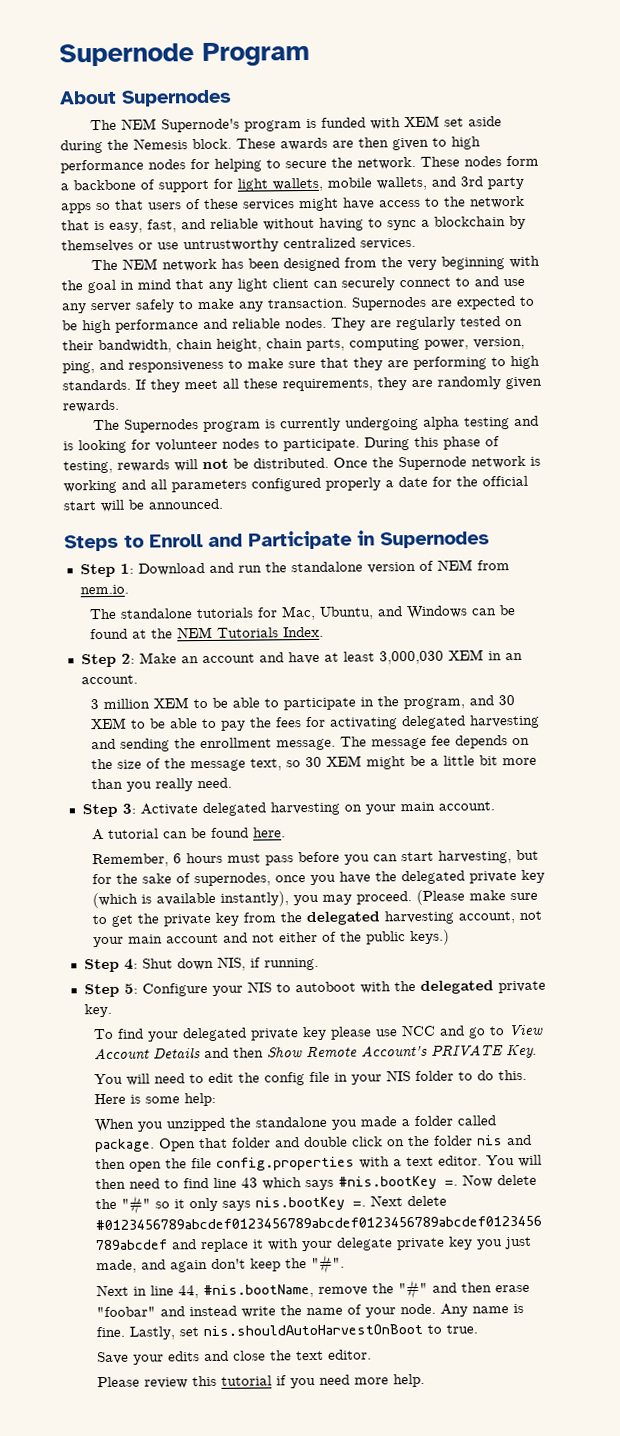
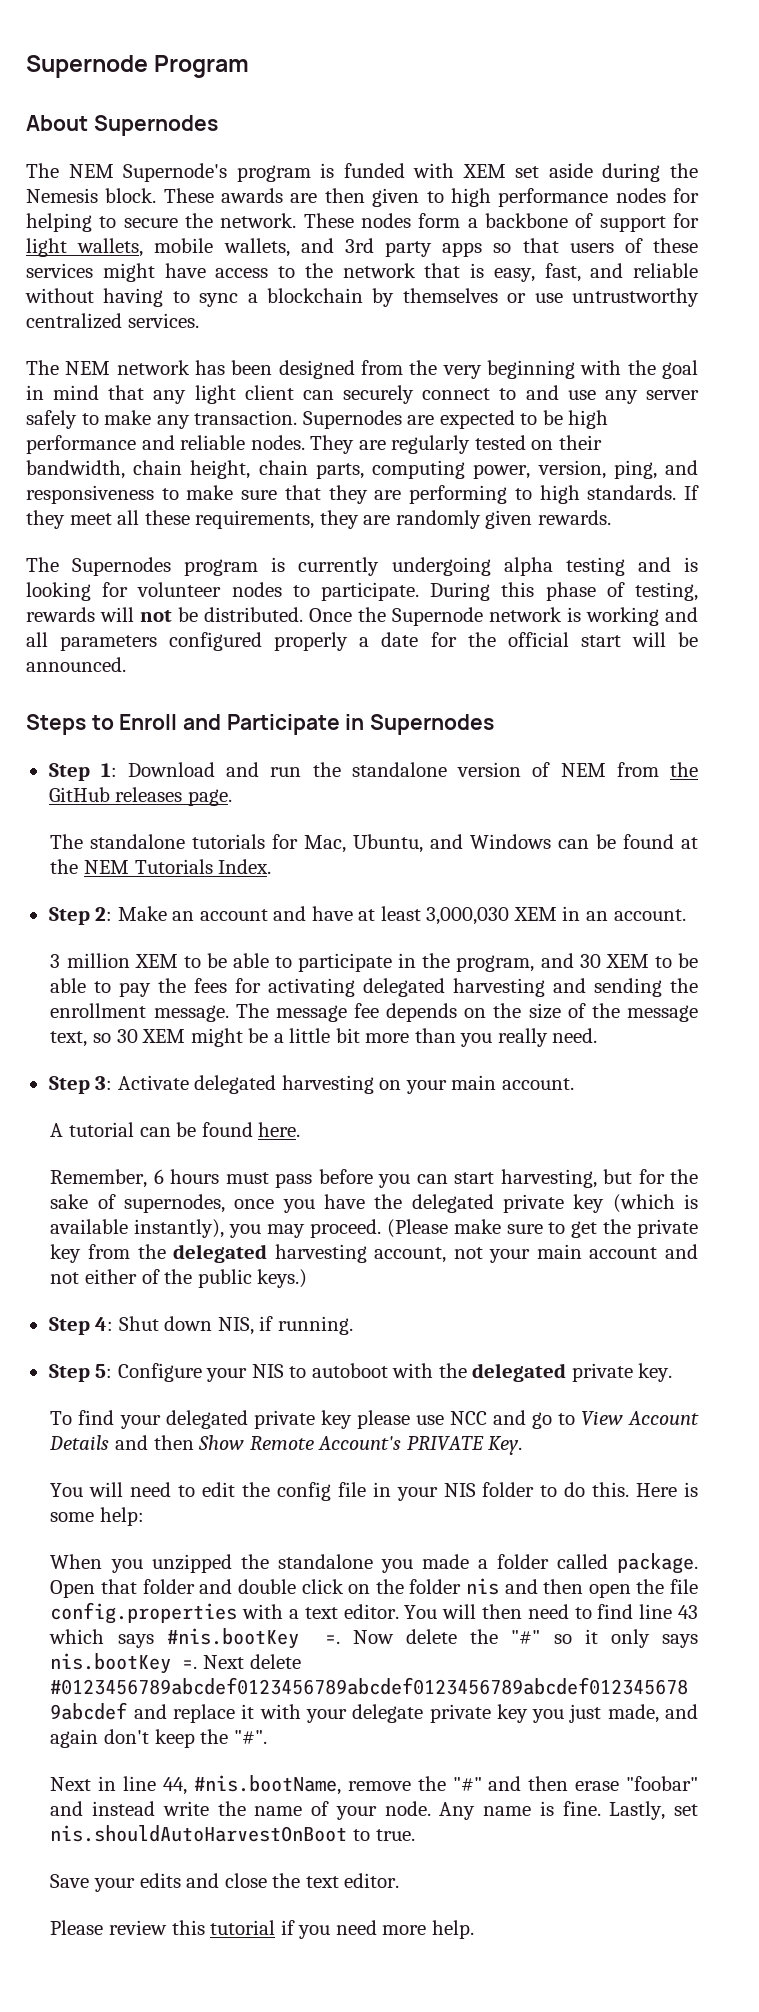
- Step 1: Download and run the standalone version of NEM from nem.io.
+ Step 1: Download and run the standalone version of NEM from the GitHub releases page.

